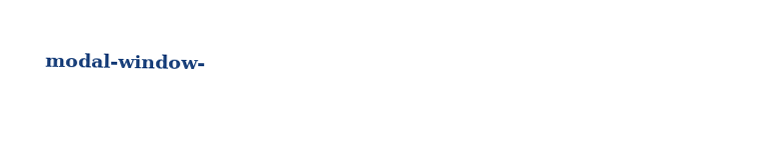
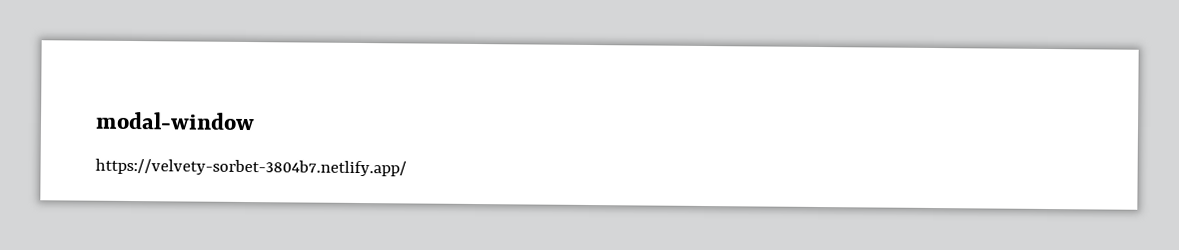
- modal-window-
+ modal-window
+ https://velvety-sorbet-3804b7.netlify.app/

